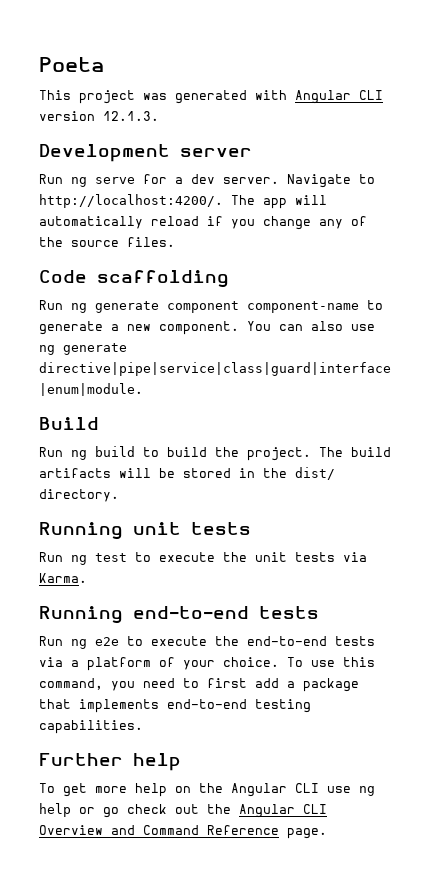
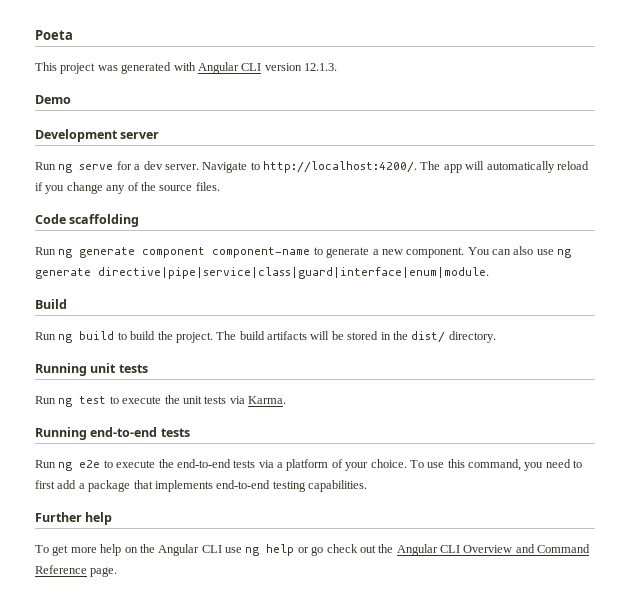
+ Demo

